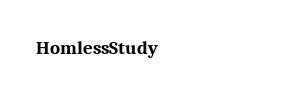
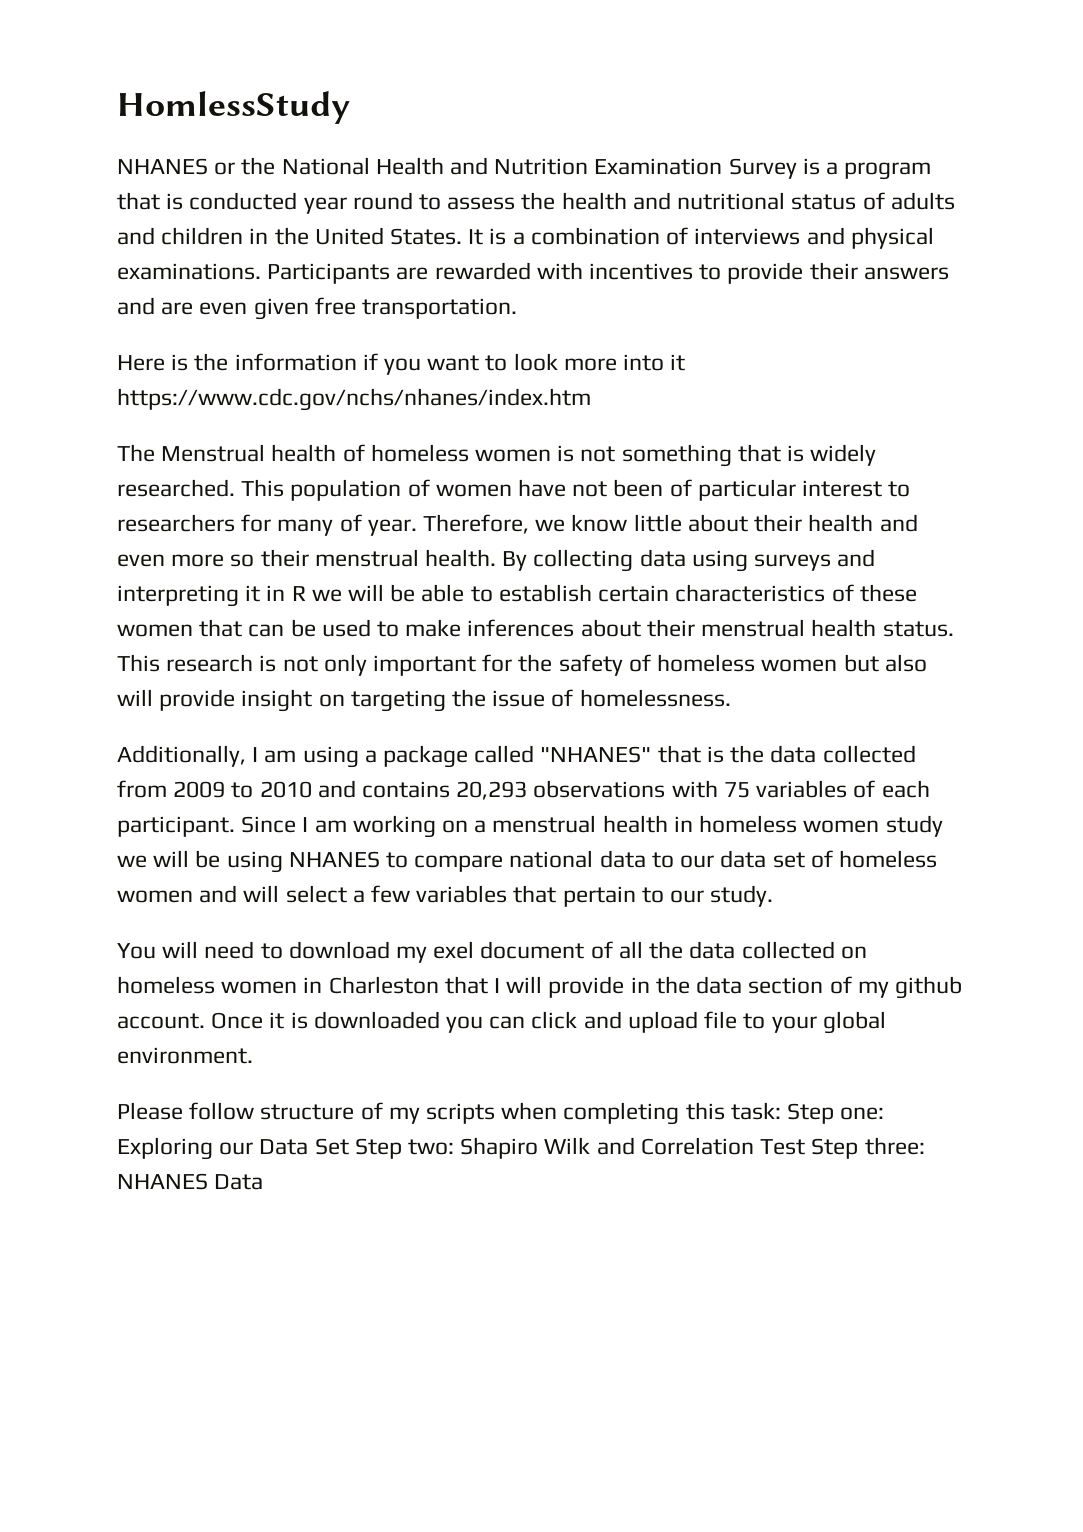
+ NHANES or the National Health and Nutrition Examination Survey is a program that is conducted year round to assess the health and nutritional status of adults and children in the United States. It is a combination of interviews and physical examinations. Participants are rewarded with incentives to provide their answers and are even given free transportation.
+ Here is the information if you want to look more into it https://www.cdc.gov/nchs/nhanes/index.htm
+ The Menstrual health of homeless women is not something that is widely researched. This population of women have not been of particular interest to researchers for many of year. Therefore, we know little about their health and even more so their menstrual health. By collecting data using surveys and interpreting it in R we will be able to establish certain characteristics of these women that can be used to make inferences about their menstrual health status. This research is not only important for the safety of homeless women but also will provide insight on targeting the issue of homelessness.
+ Additionally, I am using a package called "NHANES" that is the data collected from 2009 to 2010 and contains 20,293 observations with 75 variables of each participant. Since I am working on a menstrual health in homeless women study we will be using NHANES to compare national data to our data set of homeless women and will select a few variables that pertain to our study.
+ You will need to download my exel document of all the data collected on homeless women in Charleston that I will provide in the data section of my github account. Once it is downloaded you can click and upload file to your global environment.
+ Please follow structure of my scripts when completing this task: Step one: Exploring our Data Set Step two: Shapiro Wilk and Correlation Test Step three: NHANES Data

